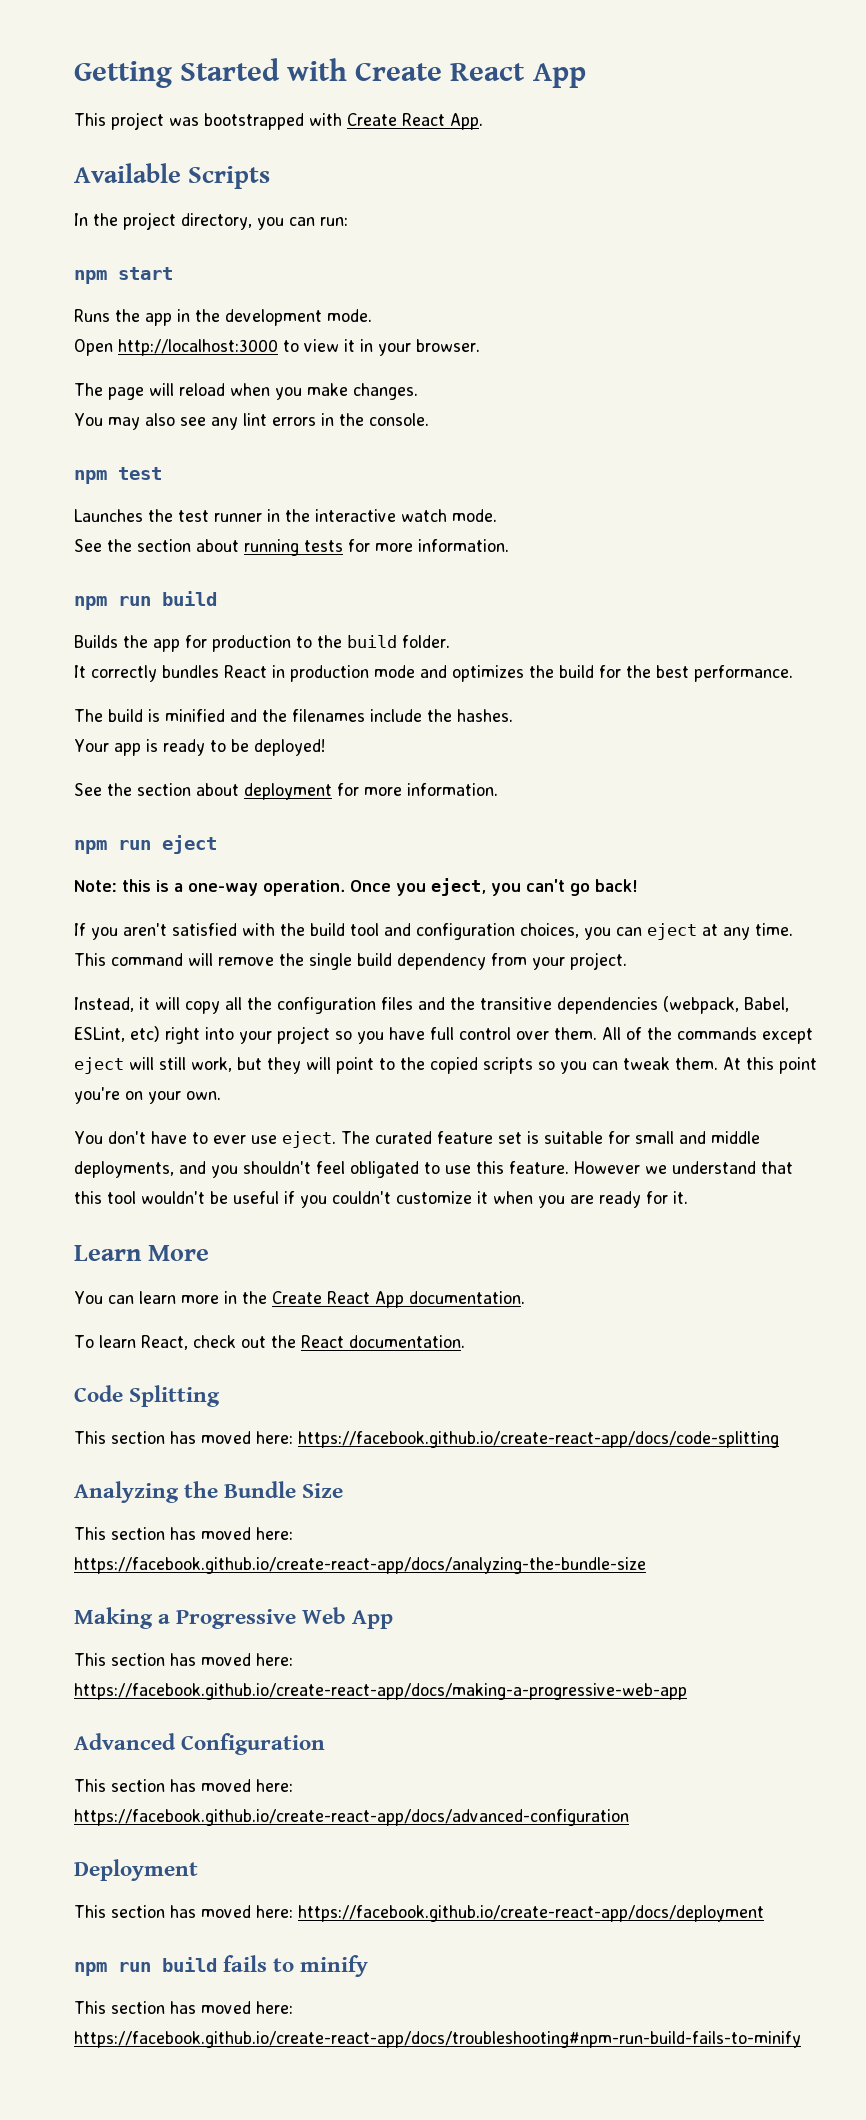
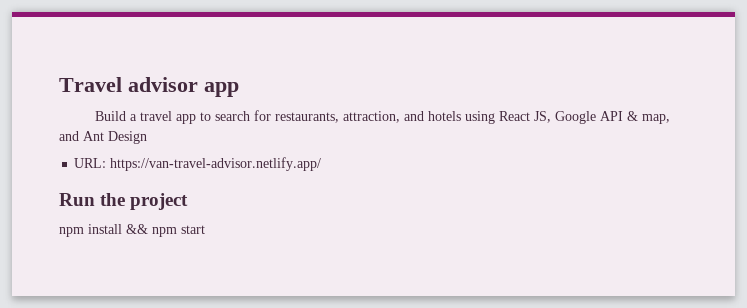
- Getting Started with Create React App
- This project was bootstrapped with Create React App.
- Available Scripts
- In the project directory, you can run:
- npm start
- Runs the app in the development mode.
- Open http://localhost:3000 to view it in your browser.
- The page will reload when you make changes.
- You may also see any lint errors in the console.
- npm test
- Launches the test runner in the interactive watch mode.
- See the section about running tests for more information.
- npm run build
- Builds the app for production to the build folder.
- It correctly bundles React in production mode and optimizes the build for the best performance.
- The build is minified and the filenames include the hashes.
- Your app is ready to be deployed!
- See the section about deployment for more information.
- npm run eject
- Note: this is a one-way operation. Once you eject, you can't go back!
- If you aren't satisfied with the build tool and configuration choices, you can eject at any time. This command will remove the single build dependency from your project.
- Instead, it will copy all the configuration files and the transitive dependencies (webpack, Babel, ESLint, etc) right into your project so you have full control over them. All of the commands except eject will still work, but they will point to the copied scripts so you can tweak them. At this point you're on your own.
- You don't have to ever use eject. The curated feature set is suitable for small and middle deployments, and you shouldn't feel obligated to use this feature. However we understand that this tool wouldn't be useful if you couldn't customize it when you are ready for it.
- Learn More
- You can learn more in the Create React App documentation.
- To learn React, check out the React documentation.
- Code Splitting
- This section has moved here: https://facebook.github.io/create-react-app/docs/code-splitting
- Analyzing the Bundle Size
- This section has moved here: https://facebook.github.io/create-react-app/docs/analyzing-the-bundle-size
- Making a Progressive Web App
- This section has moved here: https://facebook.github.io/create-react-app/docs/making-a-progressive-web-app
- Advanced Configuration
- This section has moved here: https://facebook.github.io/create-react-app/docs/advanced-configuration
- Deployment
- This section has moved here: https://facebook.github.io/create-react-app/docs/deployment
- npm run build fails to minify
- This section has moved here: https://facebook.github.io/create-react-app/docs/troubleshooting#npm-run-build-fails-to-minify
+ Travel advisor app
+ Build a travel app to search for restaurants, attraction, and hotels using React JS, Google API & map, and Ant Design
+ URL: https://van-travel-advisor.netlify.app/
+ Run the project
+ npm install && npm start

